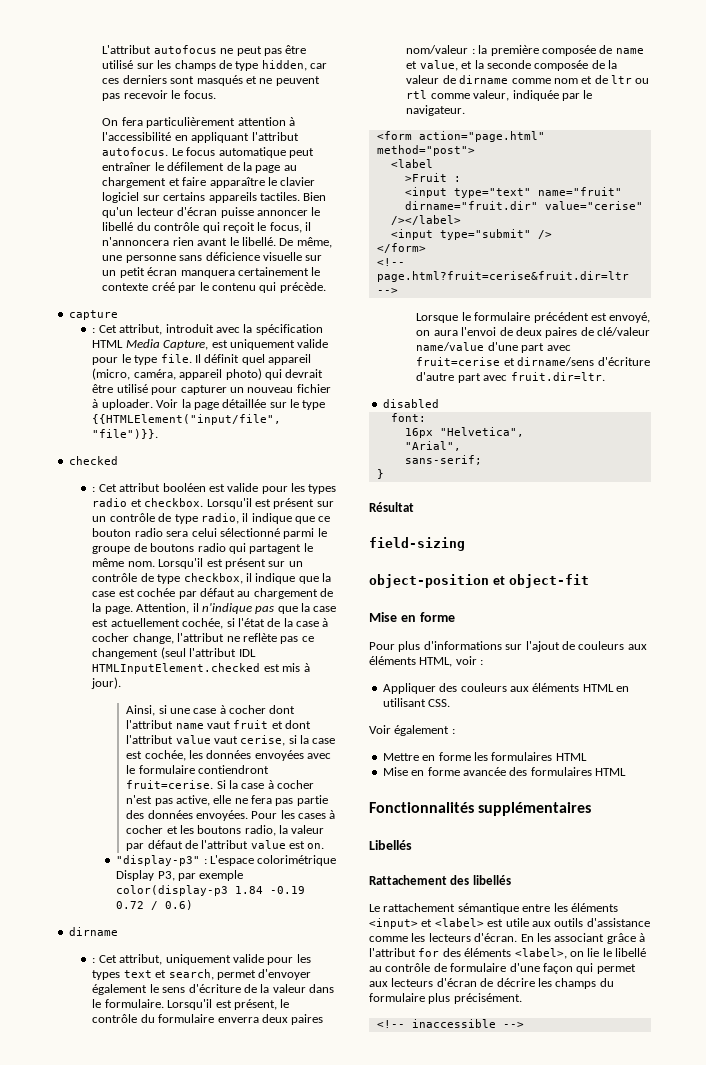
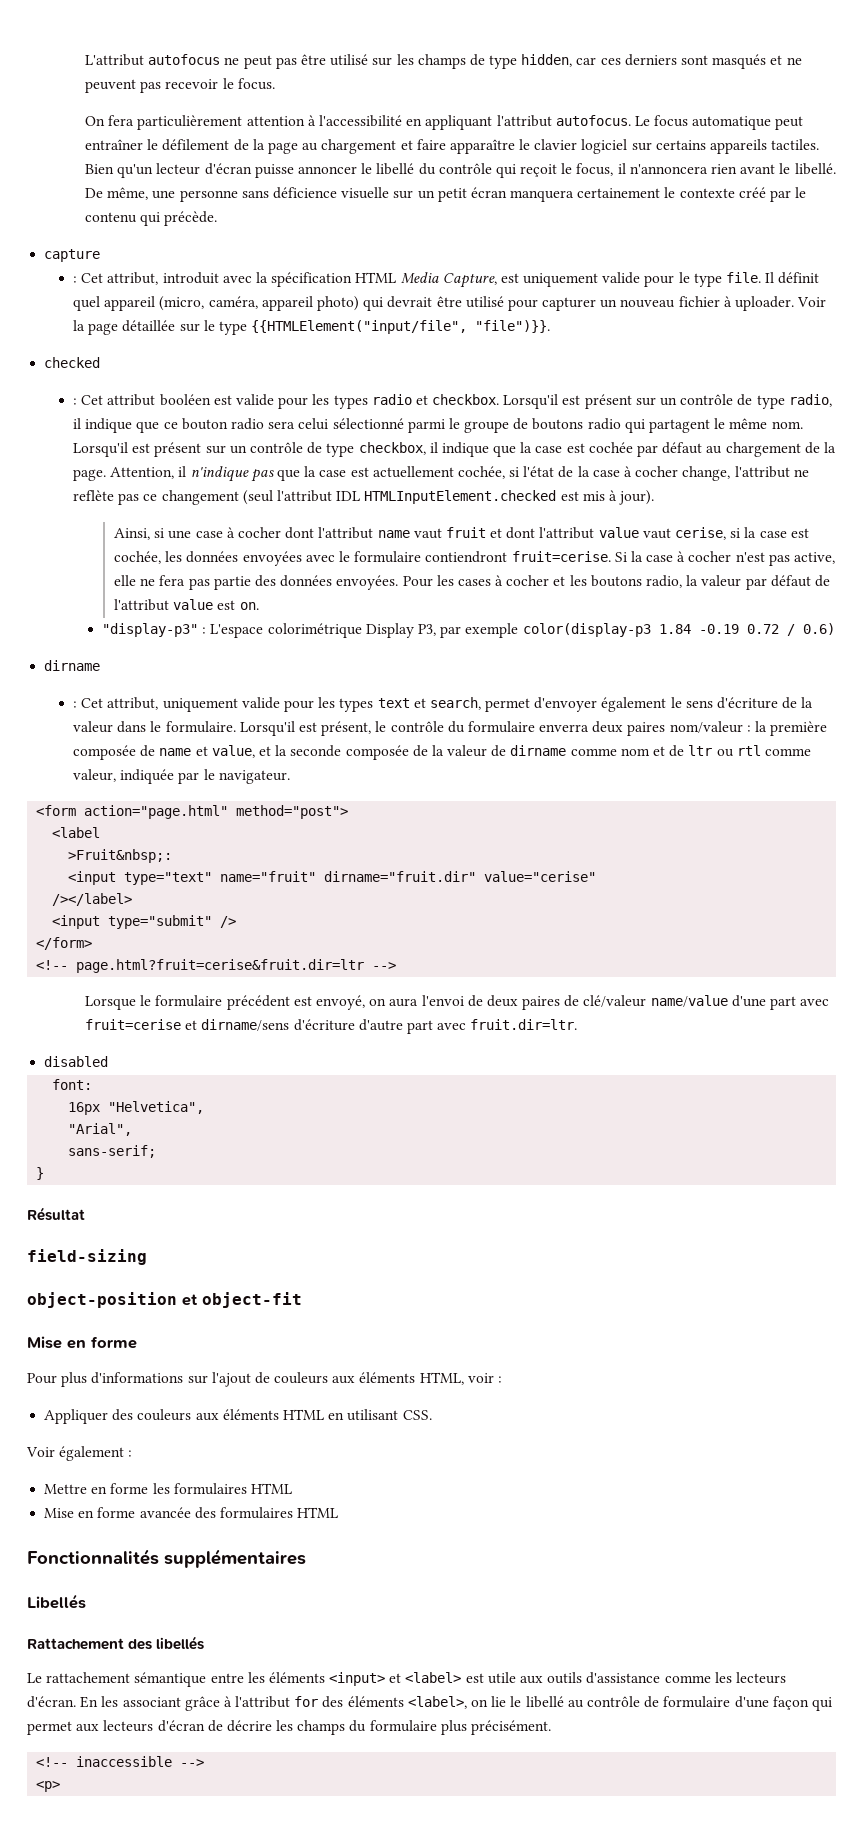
- >Fruit :
+ >Fruit&nbsp;:
+ <p>

